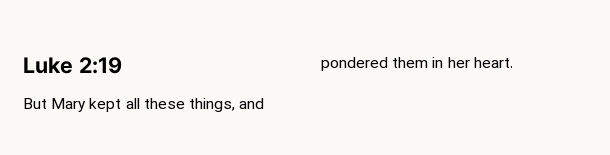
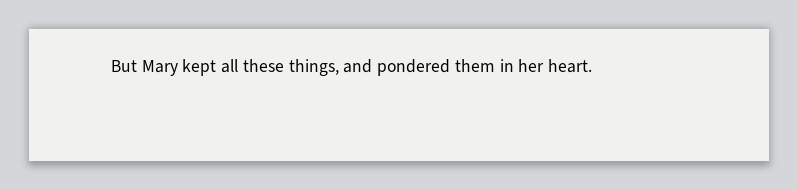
- Luke 2:19

